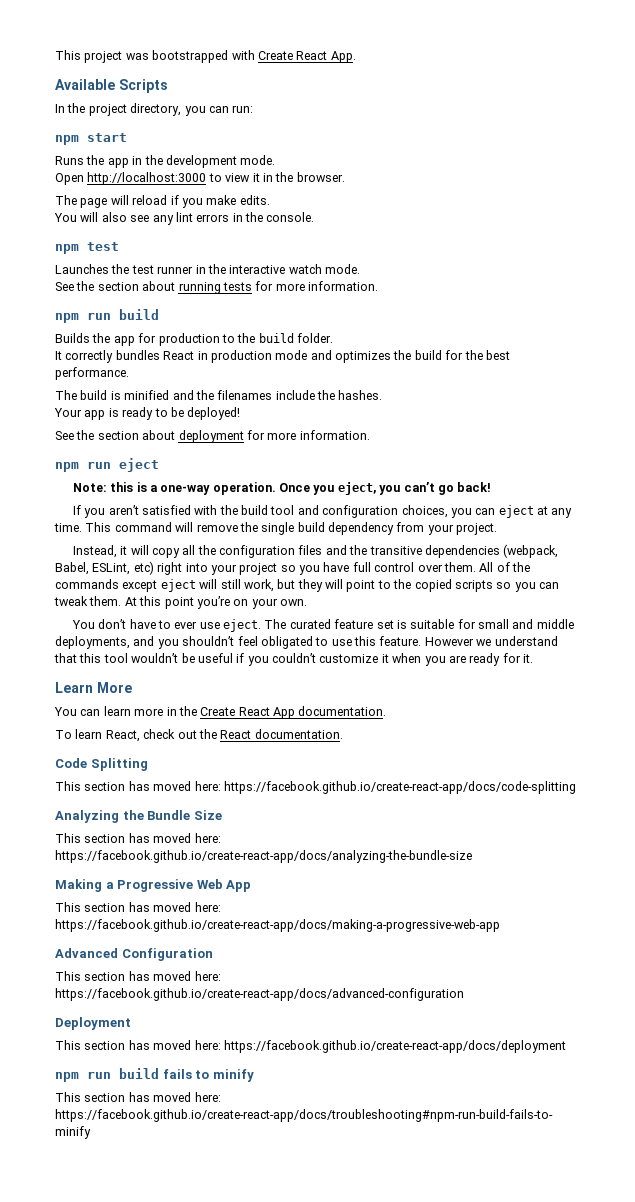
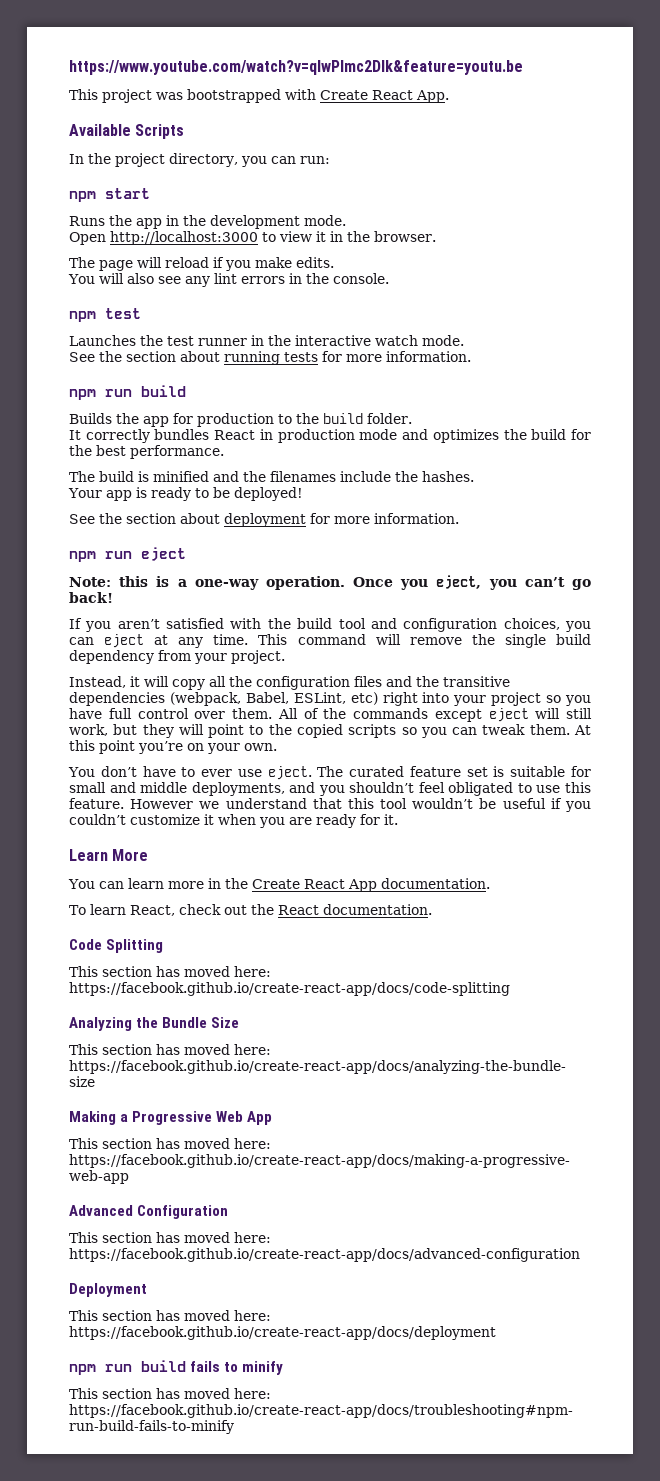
+ https://www.youtube.com/watch?v=qIwPlmc2DIk&feature=youtu.be

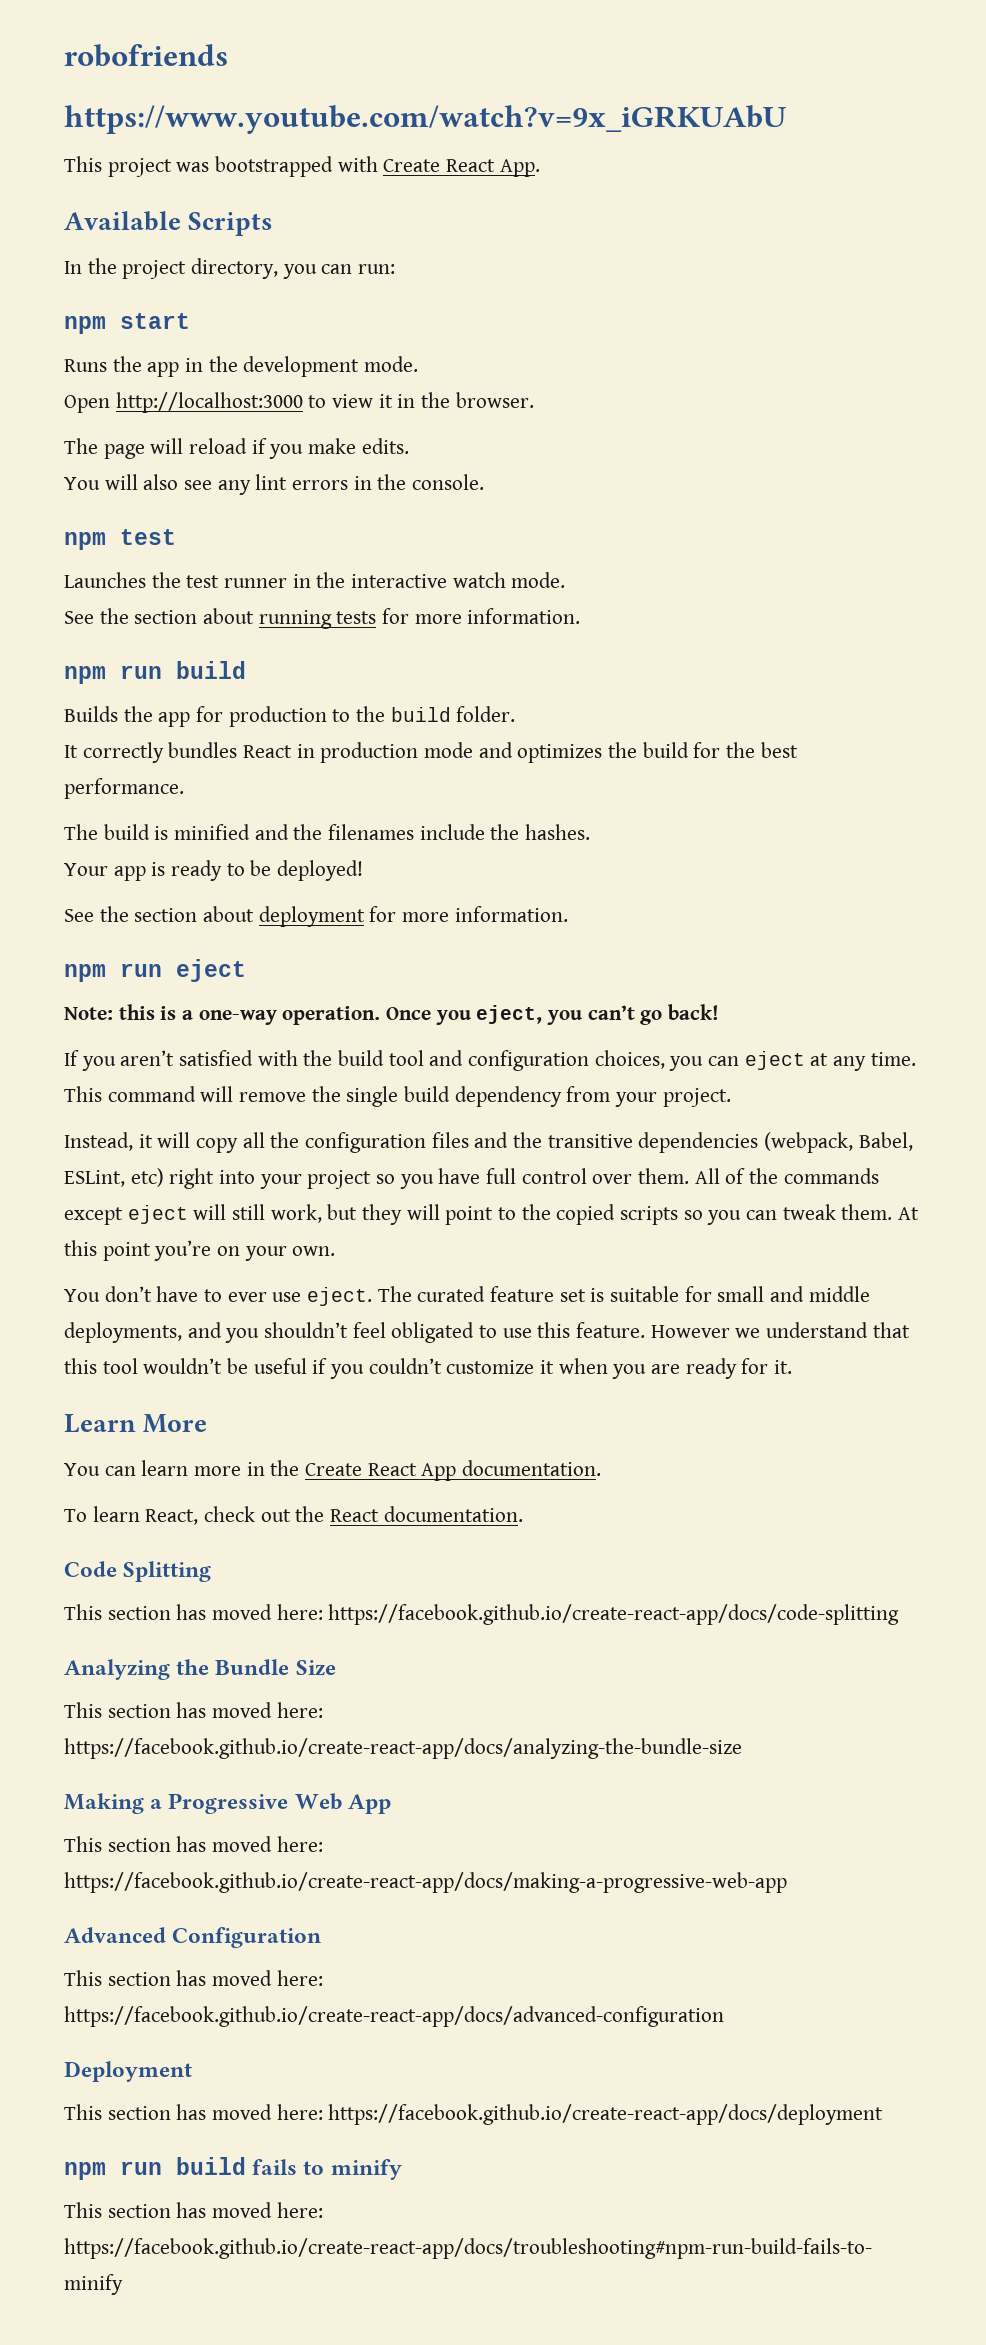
- https://www.youtube.com/watch?v=qIwPlmc2DIk&feature=youtu.be
+ robofriends
+ https://www.youtube.com/watch?v=9x_iGRKUAbU

